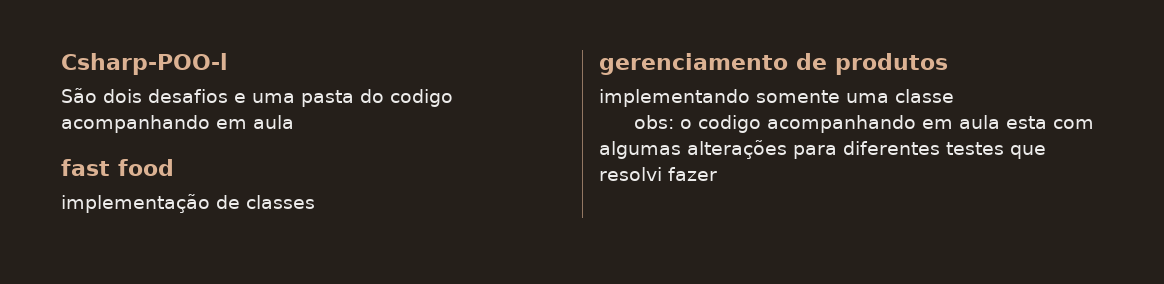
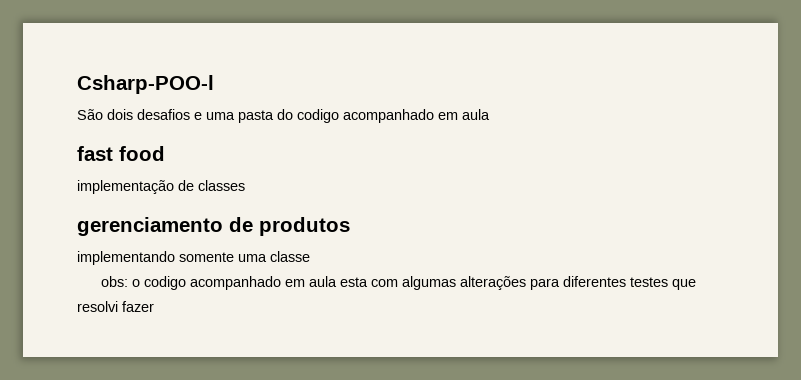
- São dois desafios e uma pasta do codigo acompanhando em aula
+ São dois desafios e uma pasta do codigo acompanhado em aula
- obs: o codigo acompanhando em aula esta com algumas alterações para diferentes testes que resolvi fazer
+ obs: o codigo acompanhado em aula esta com algumas alterações para diferentes testes que resolvi fazer

